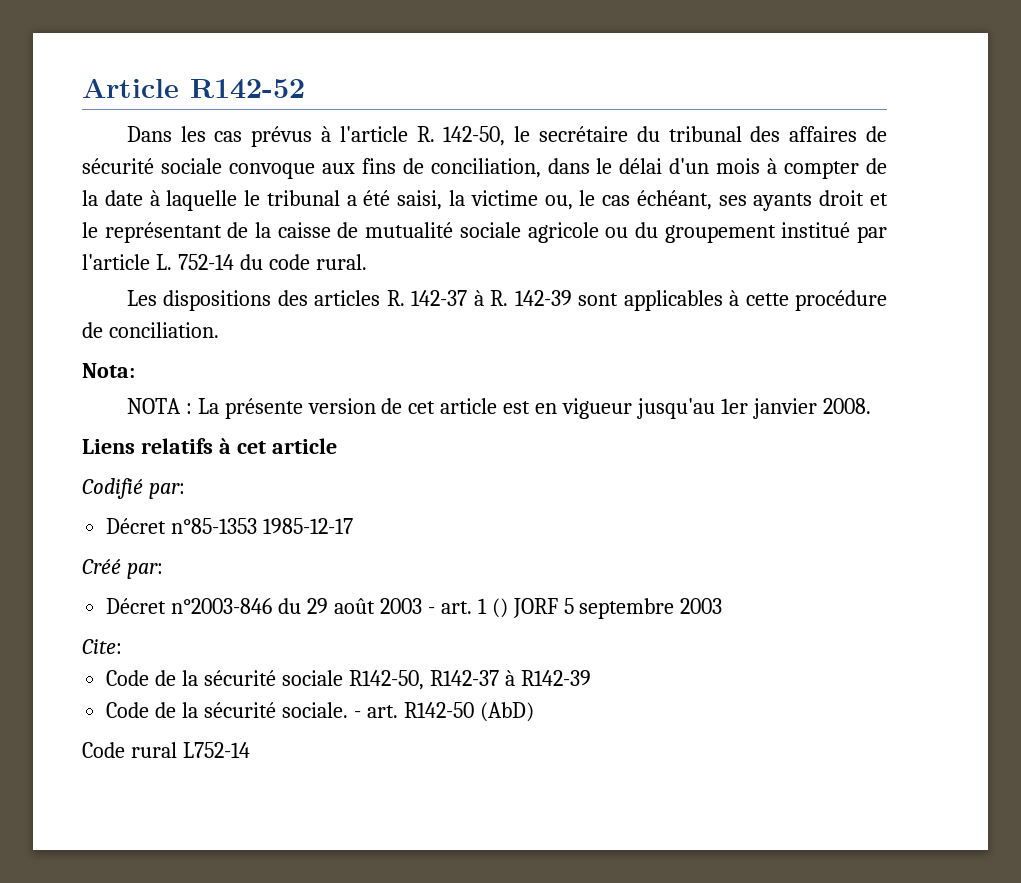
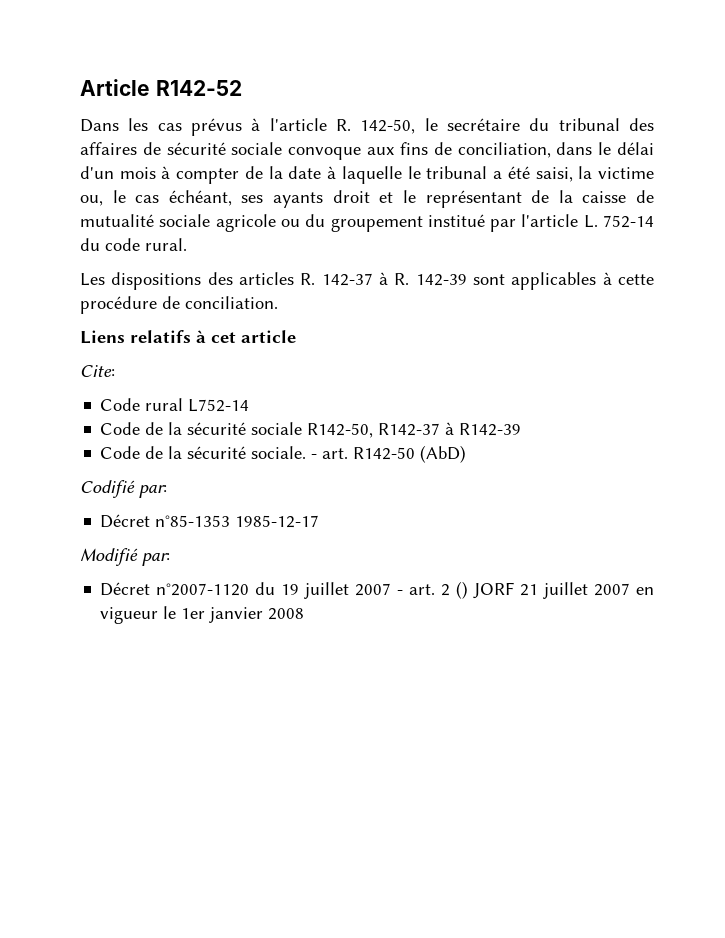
- Nota:
- NOTA : La présente version de cet article est en vigueur jusqu'au 1er janvier 2008.
- Codifié par:
- Décret n°85-1353 1985-12-17
- Créé par:
- Décret n°2003-846 du 29 août 2003 - art. 1 () JORF 5 septembre 2003
  Cite:
+ Code rural L752-14
- Code rural L752-14
+ Codifié par:
+ Décret n°85-1353 1985-12-17
+ Modifié par:
+ Décret n°2007-1120 du 19 juillet 2007 - art. 2 () JORF 21 juillet 2007 en vigueur le 1er janvier 2008

